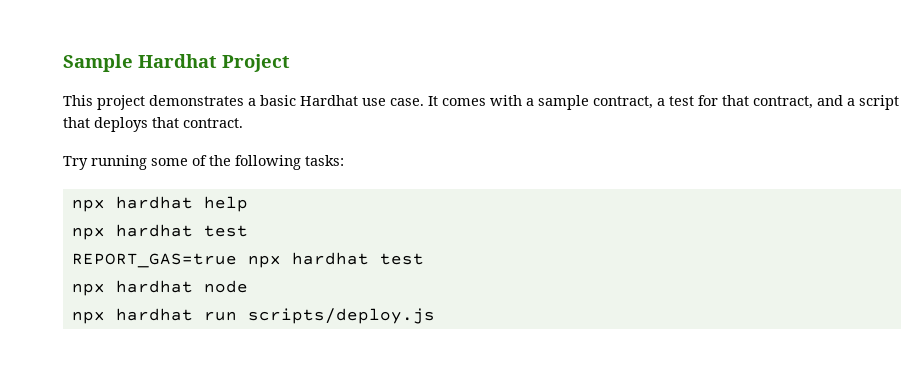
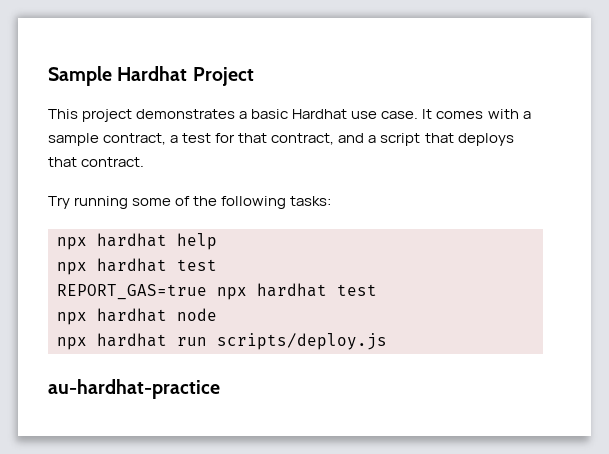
+ au-hardhat-practice

